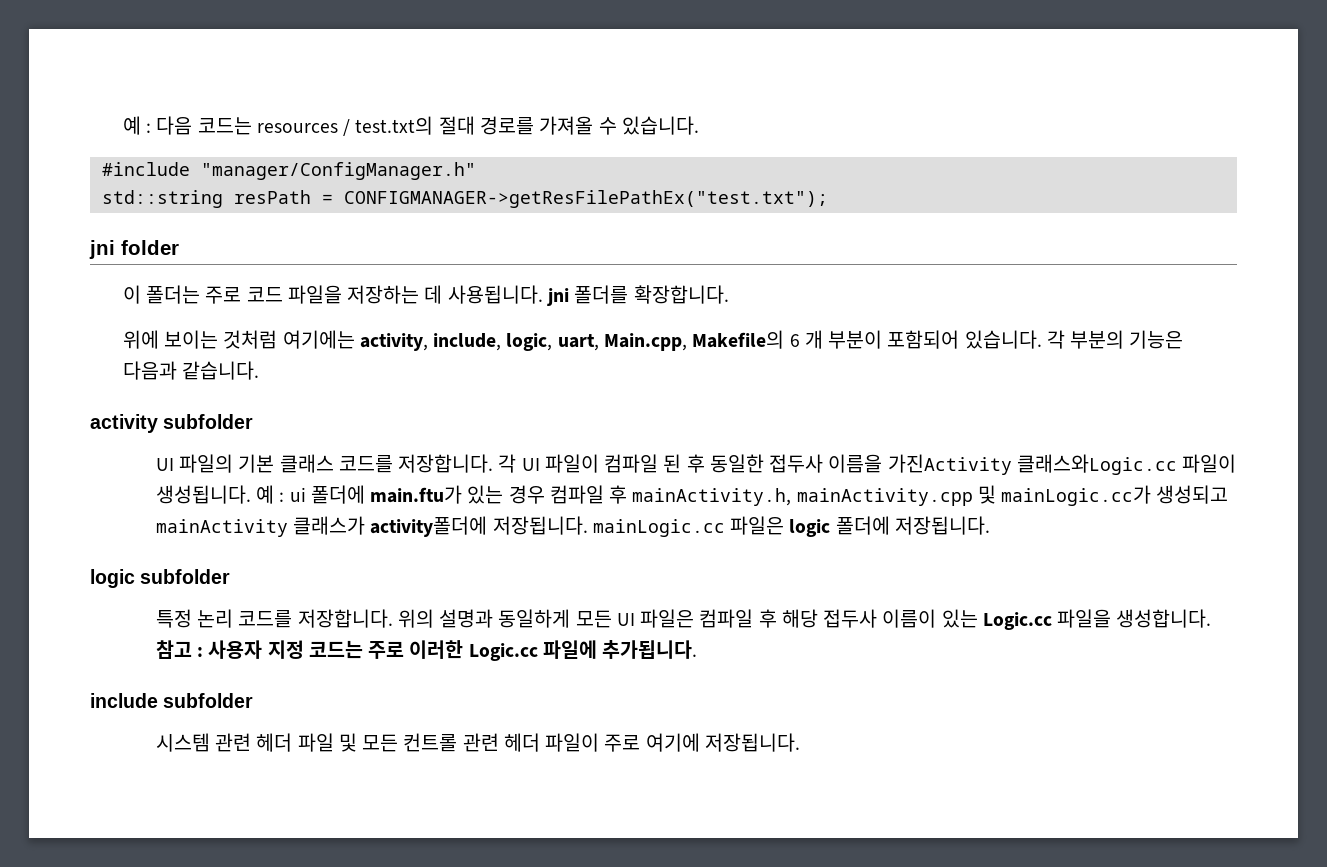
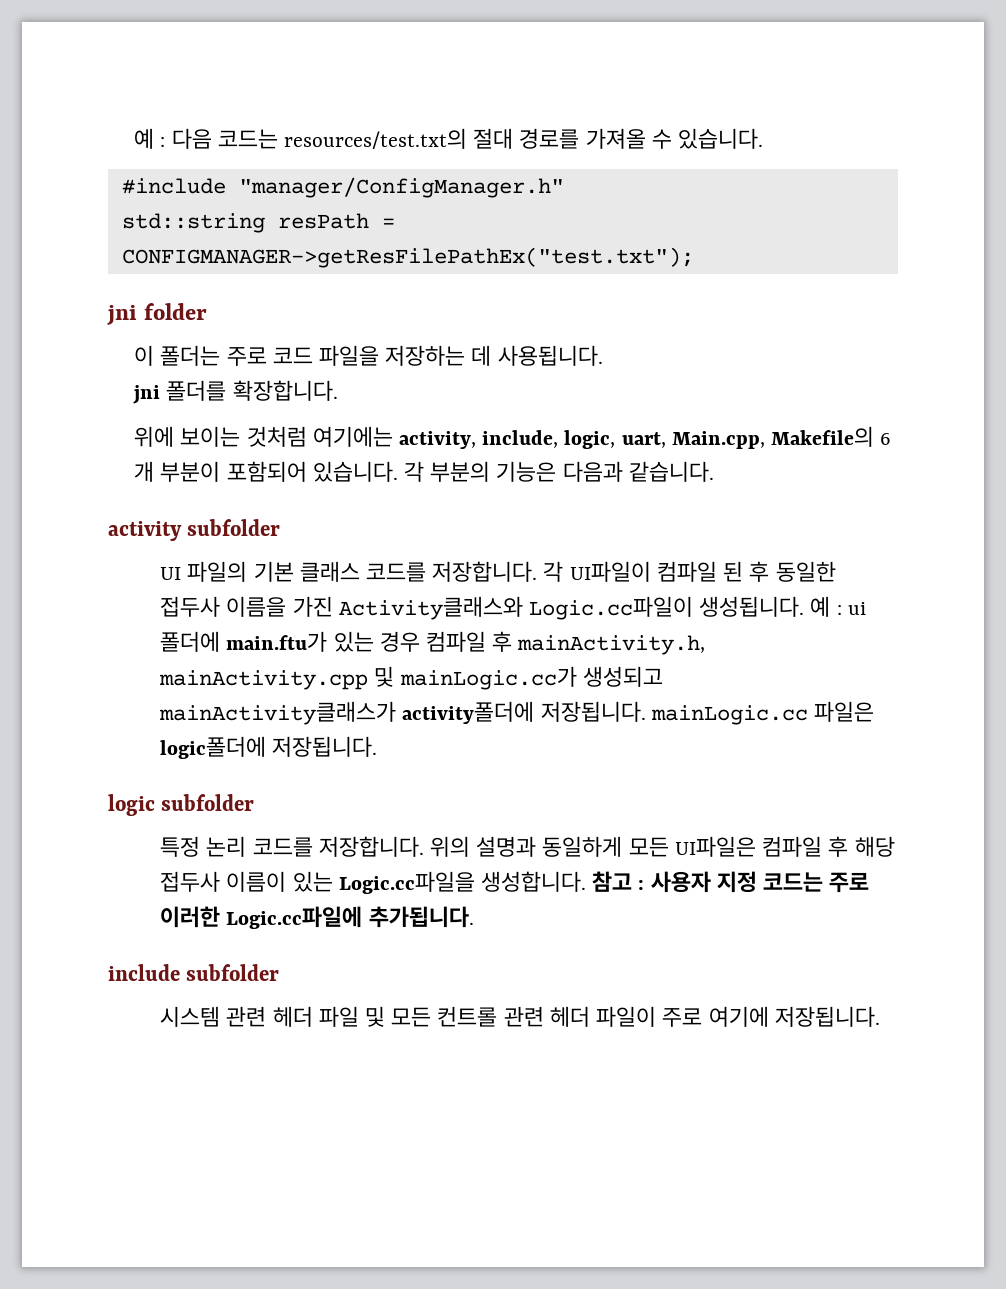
- 예 : 다음 코드는 resources / test.txt의 절대 경로를 가져올 수 있습니다.
+ 예 : 다음 코드는 resources/test.txt의 절대 경로를 가져올 수 있습니다.
- 이 폴더는 주로 코드 파일을 저장하는 데 사용됩니다. jni 폴더를 확장합니다.
+ 이 폴더는 주로 코드 파일을 저장하는 데 사용됩니다.
+ jni 폴더를 확장합니다.
- 각 UI 파일이 컴파일 된 후 동일한 접두사 이름을 가진Activity 클래스와Logic.cc 파일이 생성됩니다.
+ 각 UI파일이 컴파일 된 후 동일한 접두사 이름을 가진 Activity클래스와 Logic.cc파일이 생성됩니다.
- 예 : ui 폴더에 main.ftu가 있는 경우 컴파일 후 mainActivity.h, mainActivity.cpp 및 mainLogic.cc가 생성되고 mainActivity 클래스가 activity폴더에 저장됩니다. mainLogic.cc 파일은 logic 폴더에 저장됩니다.
+ 예 : ui 폴더에 main.ftu가 있는 경우 컴파일 후 mainActivity.h, mainActivity.cpp 및 mainLogic.cc가 생성되고 mainActivity클래스가 activity폴더에 저장됩니다. mainLogic.cc 파일은 logic폴더에 저장됩니다.
- 위의 설명과 동일하게 모든 UI 파일은 컴파일 후 해당 접두사 이름이 있는 Logic.cc 파일을 생성합니다.
+ 위의 설명과 동일하게 모든 UI파일은 컴파일 후 해당 접두사 이름이 있는 Logic.cc파일을 생성합니다.
- 참고 : 사용자 지정 코드는 주로 이러한 Logic.cc 파일에 추가됩니다.
+ 참고 : 사용자 지정 코드는 주로 이러한 Logic.cc파일에 추가됩니다.

